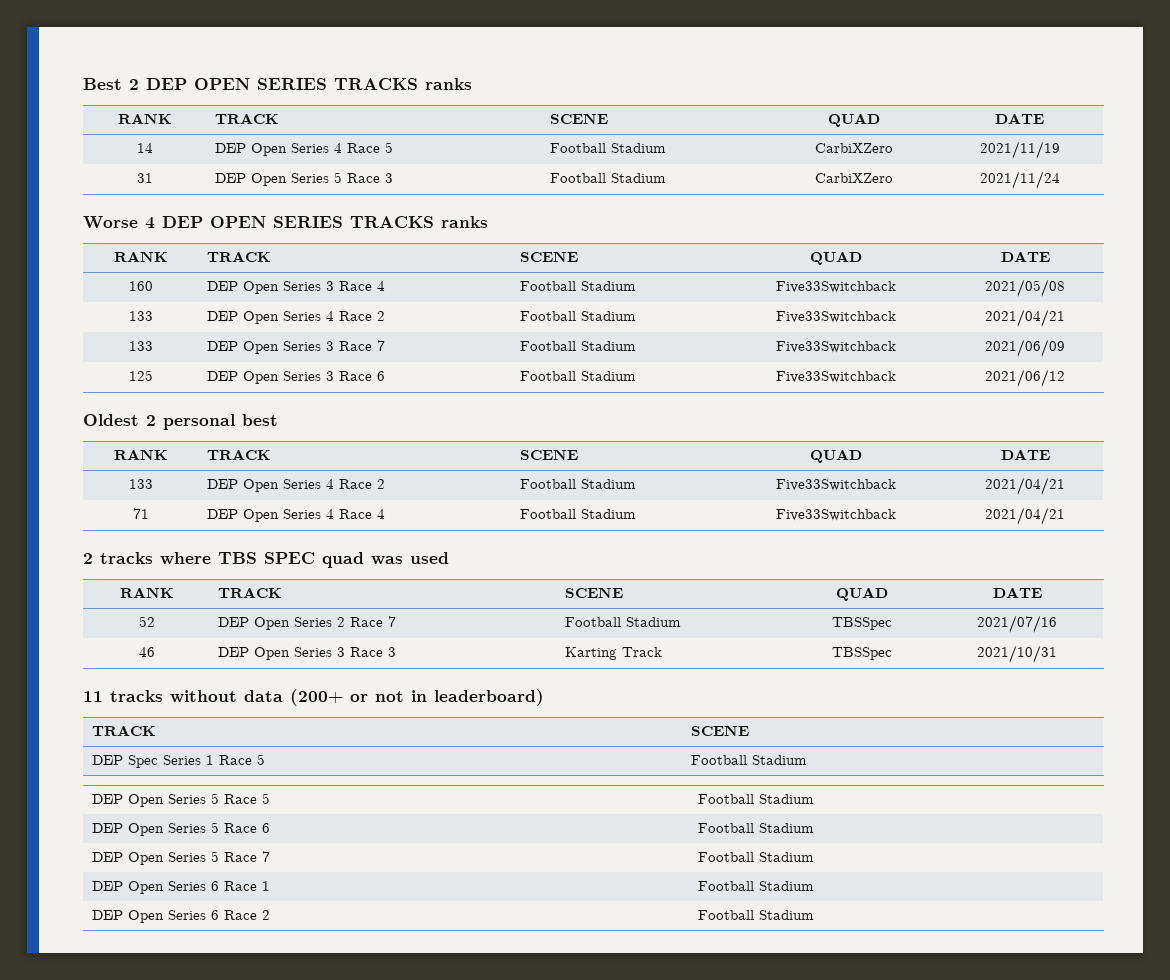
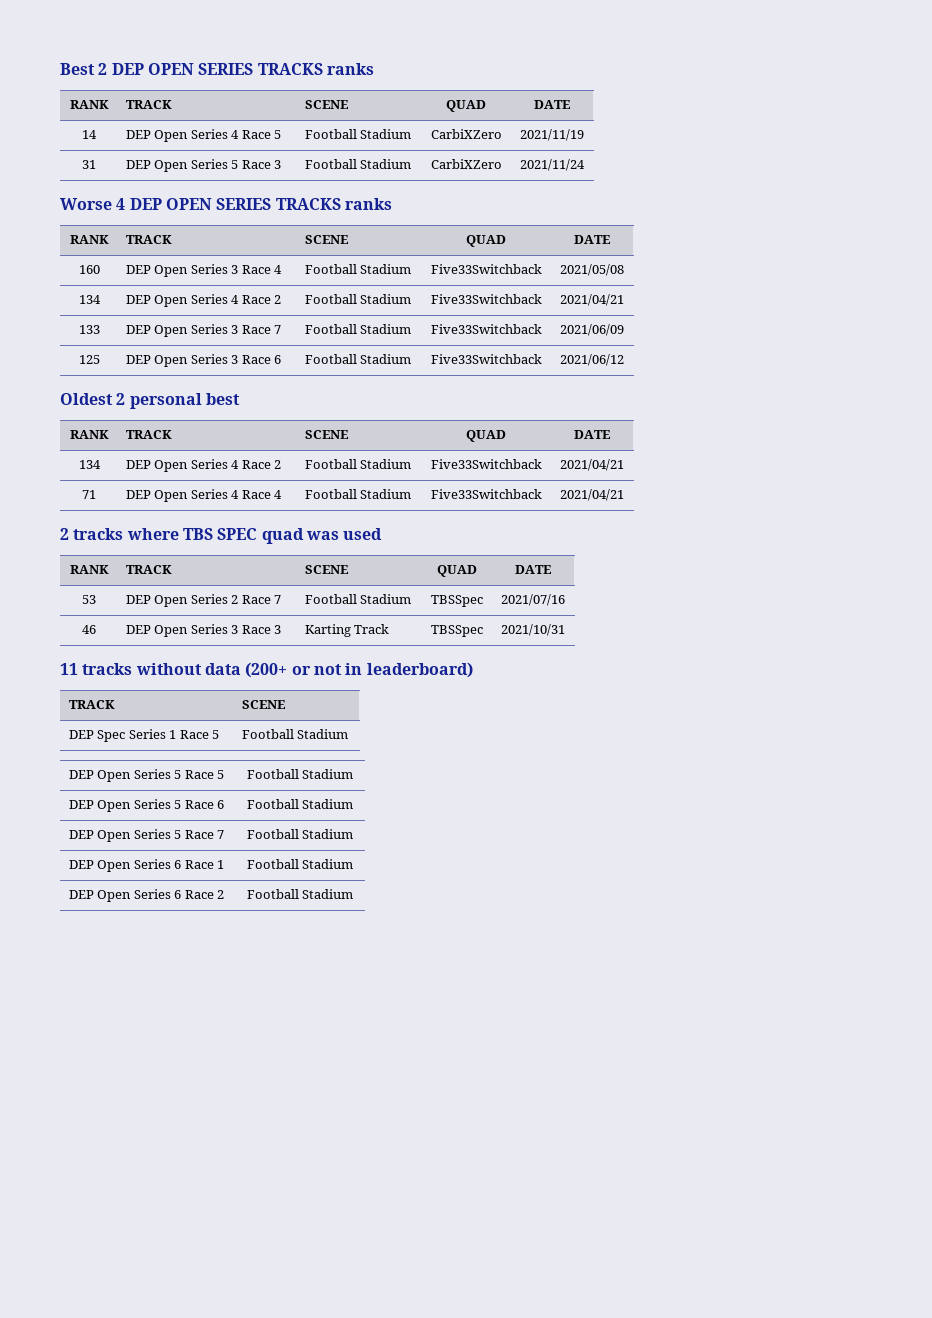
  160 | DEP Open Series 3 Race 4 | Football Stadium | Five33Switchback | 2021/05/08
- 133 | DEP Open Series 4 Race 2 | Football Stadium | Five33Switchback | 2021/04/21
+ 134 | DEP Open Series 4 Race 2 | Football Stadium | Five33Switchback | 2021/04/21
  Oldest 2 personal best
  RANK | TRACK | SCENE | QUAD | DATE
- 133 | DEP Open Series 4 Race 2 | Football Stadium | Five33Switchback | 2021/04/21
+ 134 | DEP Open Series 4 Race 2 | Football Stadium | Five33Switchback | 2021/04/21
- 52 | DEP Open Series 2 Race 7 | Football Stadium | TBSSpec | 2021/07/16
+ 53 | DEP Open Series 2 Race 7 | Football Stadium | TBSSpec | 2021/07/16

